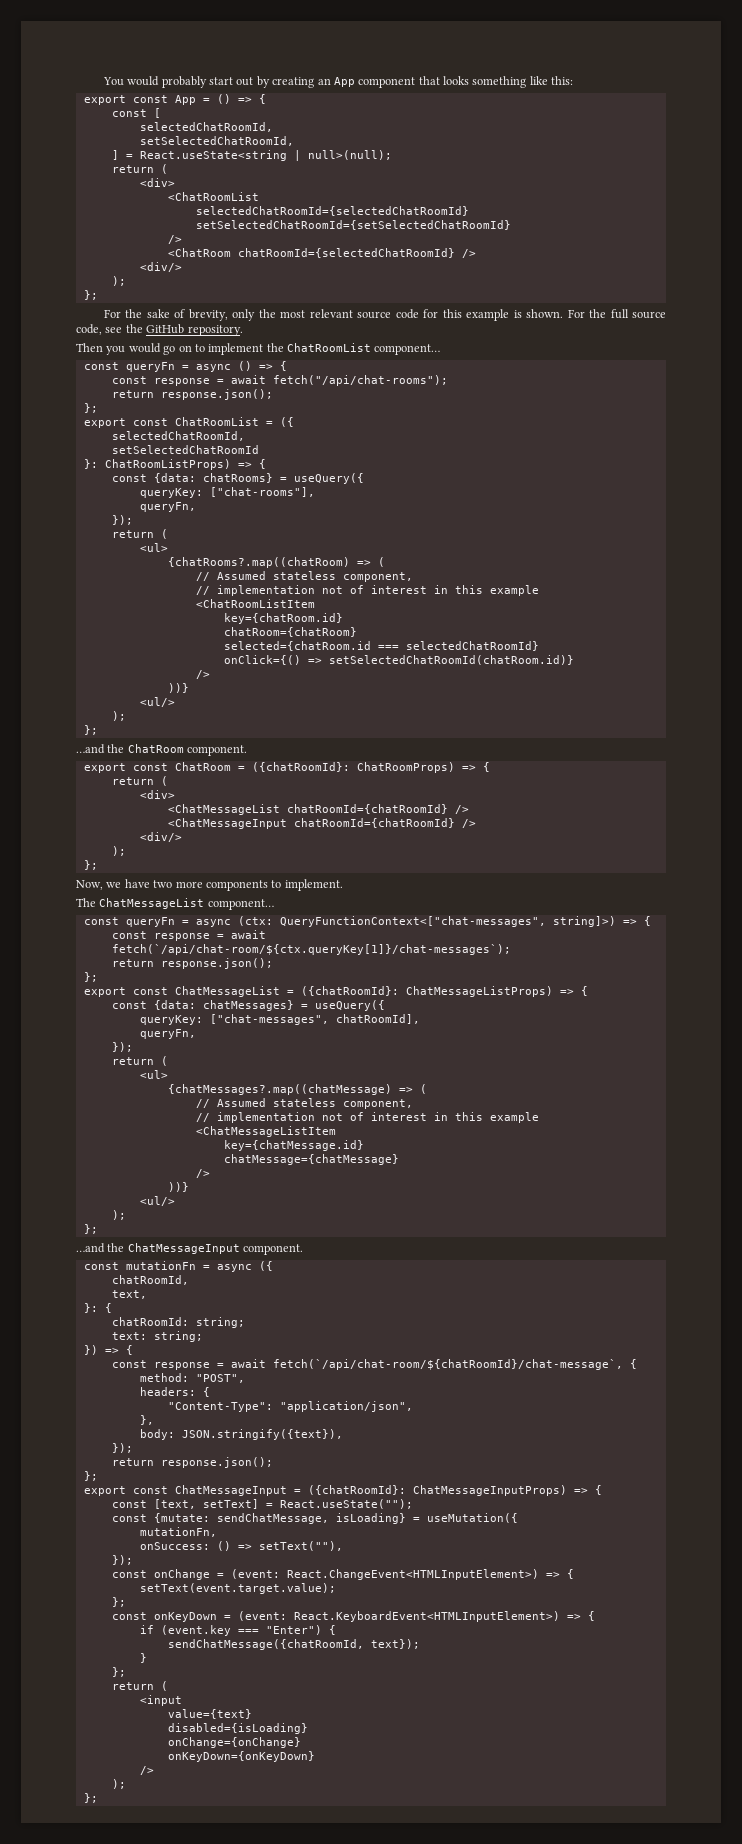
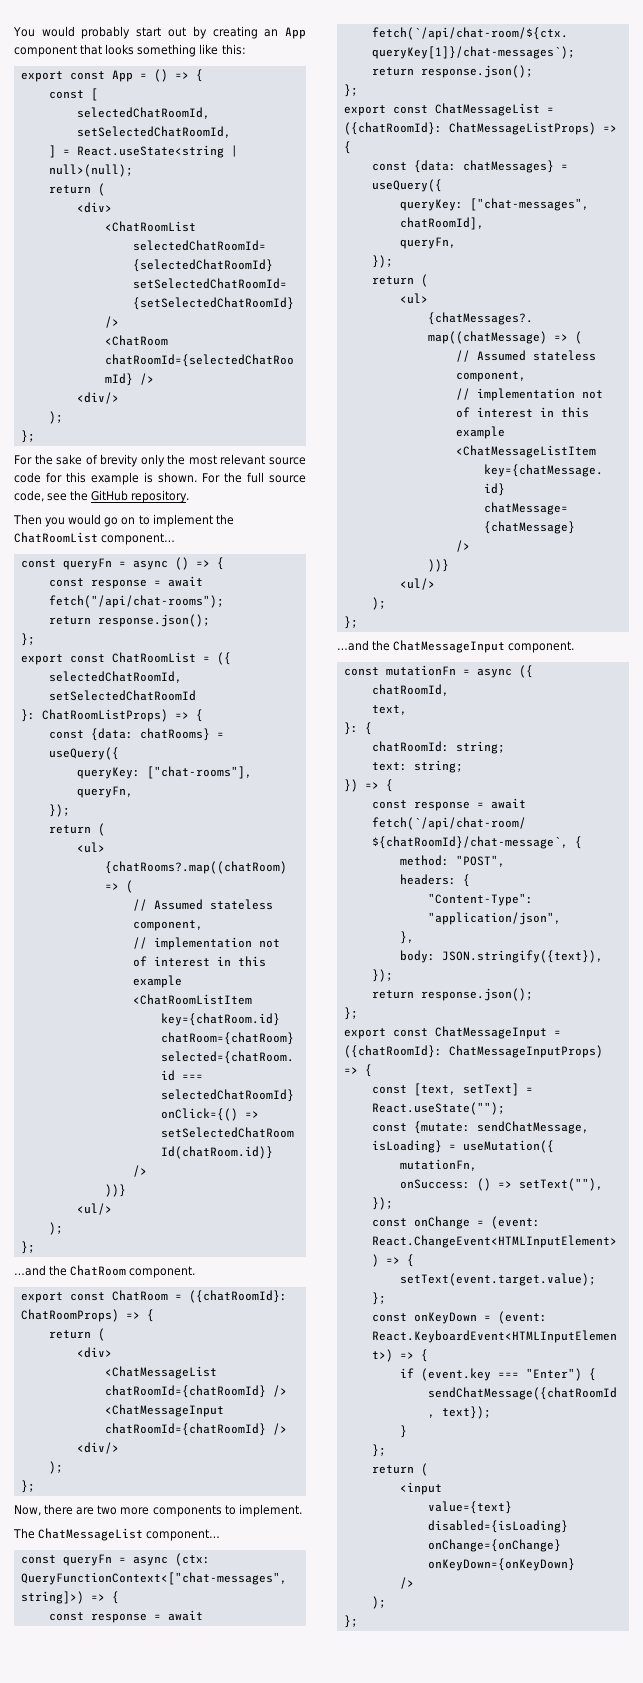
- For the sake of brevity, only the most relevant source code for this example is shown.
+ For the sake of brevity only the most relevant source code for this example is shown.
- Now, we have two more components to implement.
+ Now, there are two more components to implement.

